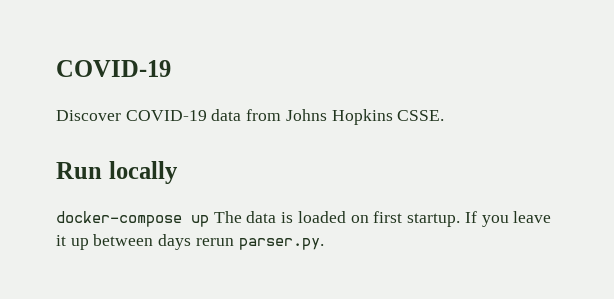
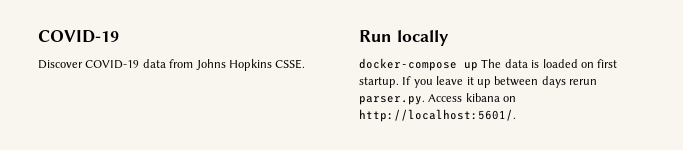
- If you leave it up between days rerun parser.py.
+ If you leave it up between days rerun parser.py. Access kibana on http://localhost:5601/.

